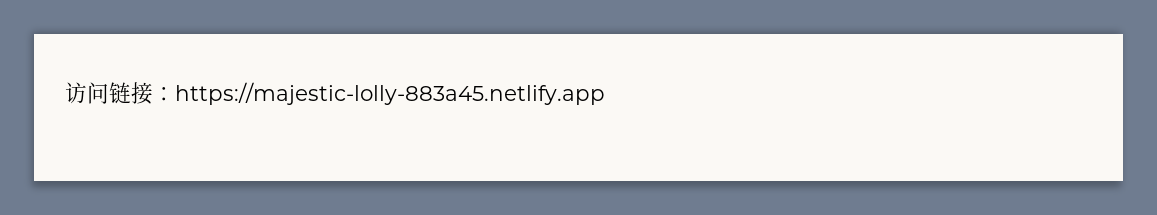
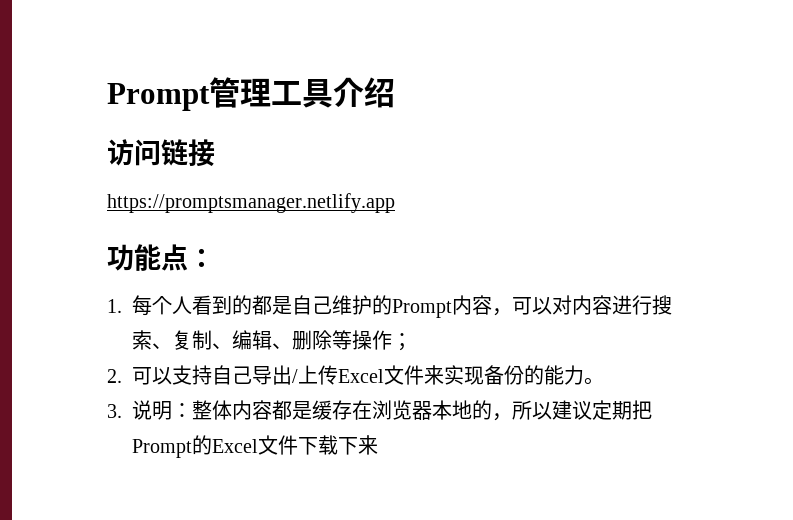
- 访问链接：https://majestic-lolly-883a45.netlify.app
+ Prompt管理工具介绍
+ 访问链接
+ https://promptsmanager.netlify.app
+ 功能点：
+ 1.每个人看到的都是自己维护的Prompt内容，可以对内容进行搜索、复制、编辑、删除等操作；
+ 2.可以支持自己导出/上传Excel文件来实现备份的能力。
+ 3.说明：整体内容都是缓存在浏览器本地的，所以建议定期把Prompt的Excel文件下载下来

